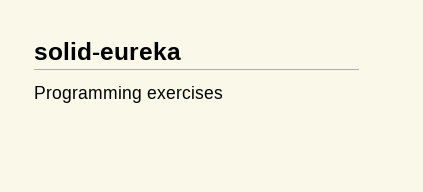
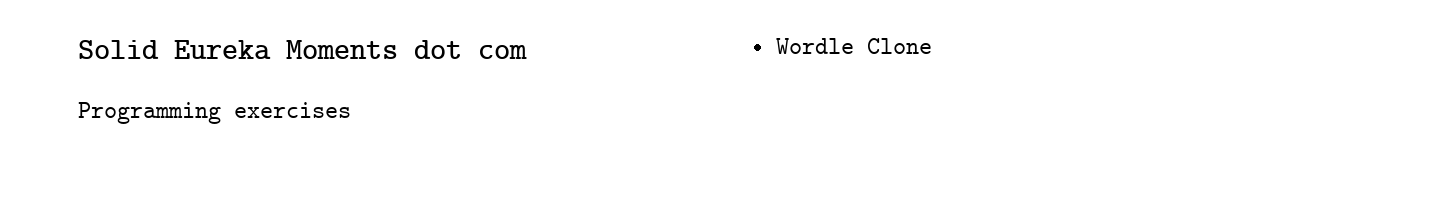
- solid-eureka
+ Solid Eureka Moments dot com
+ Wordle Clone

